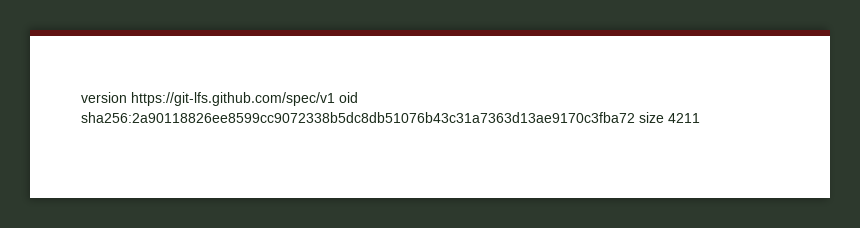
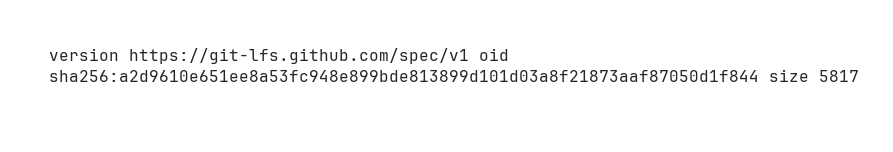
- version https://git-lfs.github.com/spec/v1 oid sha256:2a90118826ee8599cc9072338b5dc8db51076b43c31a7363d13ae9170c3fba72 size 4211
+ version https://git-lfs.github.com/spec/v1 oid sha256:a2d9610e651ee8a53fc948e899bde813899d101d03a8f21873aaf87050d1f844 size 5817

